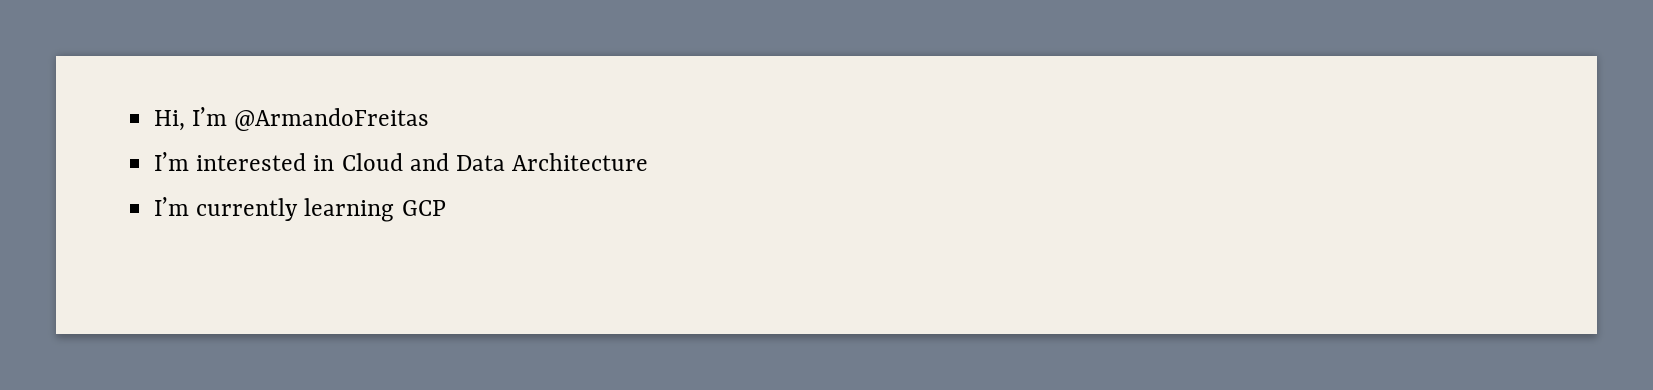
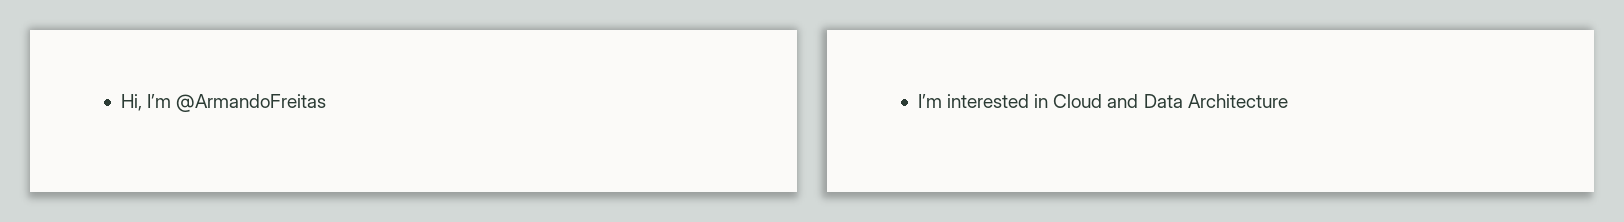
- I’m currently learning GCP

